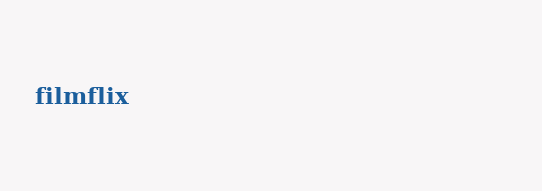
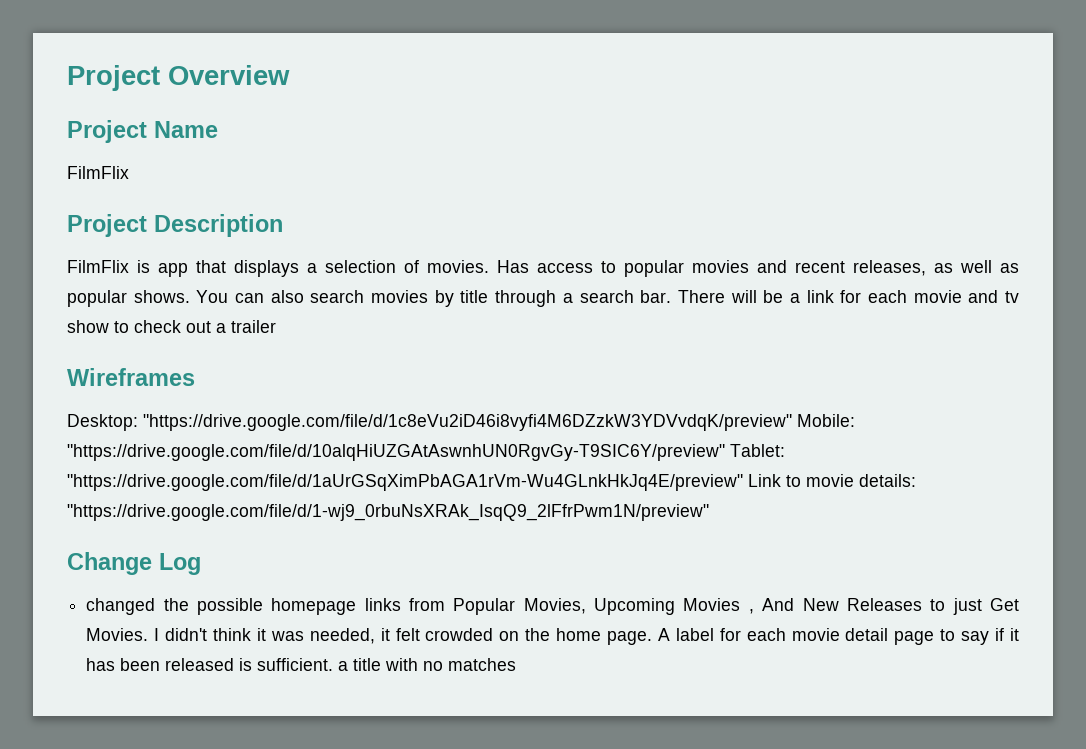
- filmflix
+ Project Overview
+ Project Name
+ FilmFlix
+ Project Description
+ FilmFlix is app that displays a selection of movies. Has access to popular movies and recent releases, as well as popular shows. You can also search movies by title through a search bar. There will be a link for each movie and tv show to check out a trailer
+ Wireframes
+ Desktop: "https://drive.google.com/file/d/1c8eVu2iD46i8vyfi4M6DZzkW3YDVvdqK/preview" Mobile: "https://drive.google.com/file/d/10alqHiUZGAtAswnhUN0RgvGy-T9SIC6Y/preview" Tablet: "https://drive.google.com/file/d/1aUrGSqXimPbAGA1rVm-Wu4GLnkHkJq4E/preview" Link to movie details: "https://drive.google.com/file/d/1-wj9_0rbuNsXRAk_IsqQ9_2lFfrPwm1N/preview"
+ Change Log
+ changed the possible homepage links from Popular Movies, Upcoming Movies , And New Releases to just Get Movies. I didn't think it was needed, it felt crowded on the home page. A label for each movie detail page to say if it has been released is sufficient. a title with no matches

